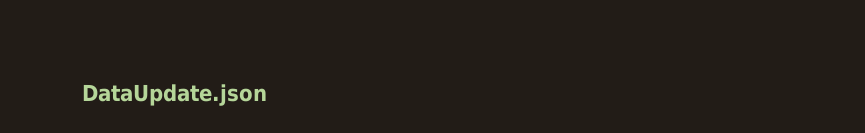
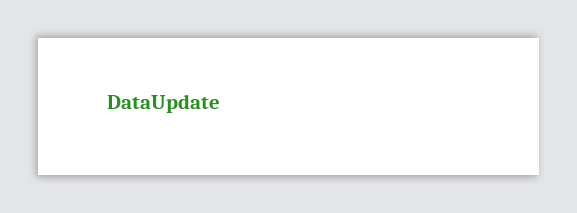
- DataUpdate.json
+ DataUpdate

